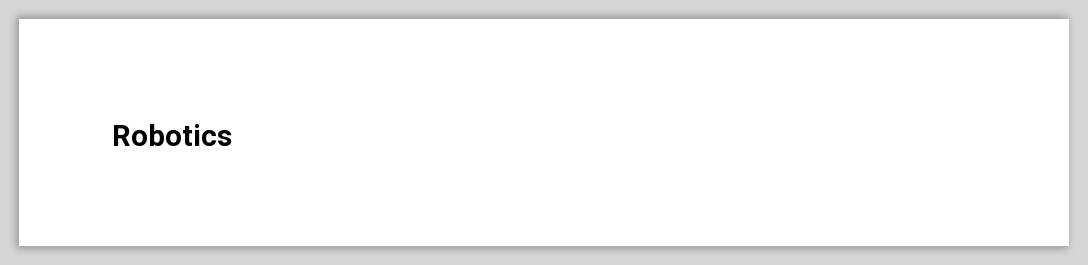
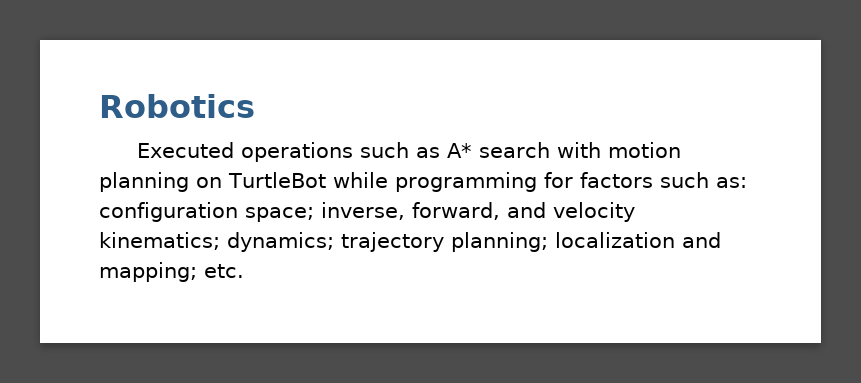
+ Executed operations such as A* search with motion planning on TurtleBot while programming for factors such as: configuration space; inverse, forward, and velocity kinematics; dynamics; trajectory planning; localization and mapping; etc.

